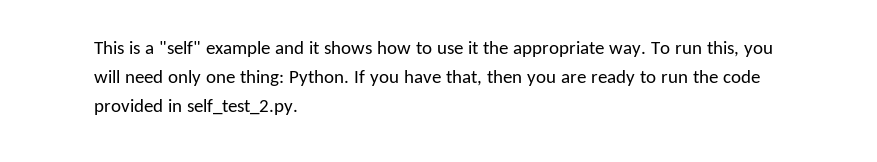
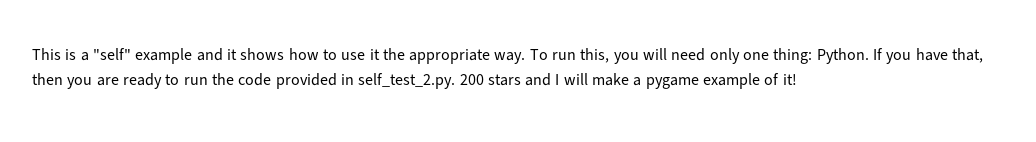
- If you have that, then you are ready to run the code provided in self_test_2.py.
+ If you have that, then you are ready to run the code provided in self_test_2.py. 200 stars and I will make a pygame example of it!

